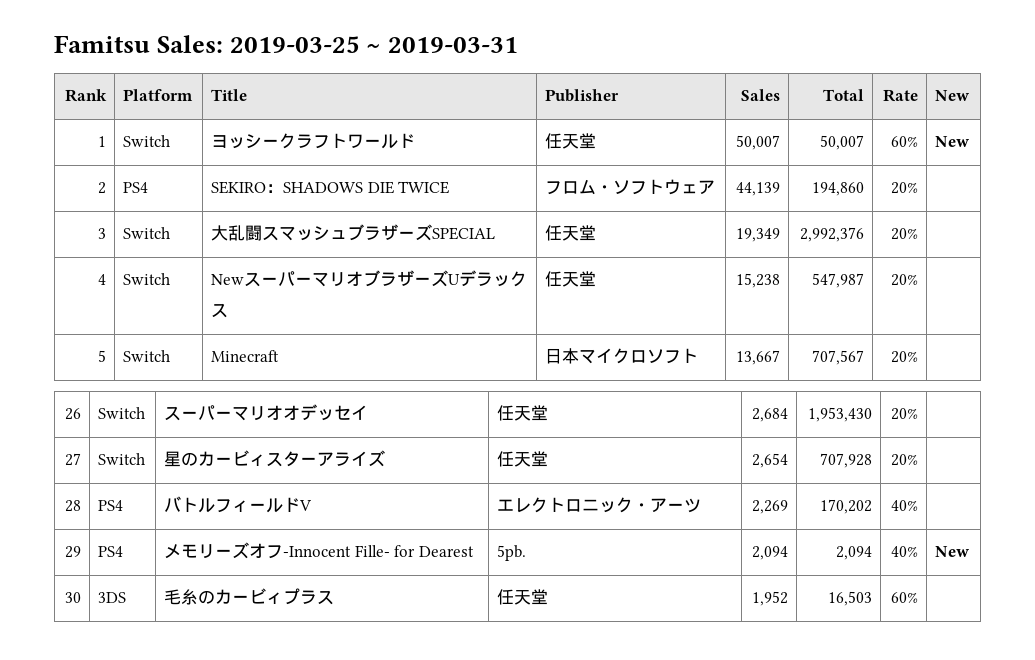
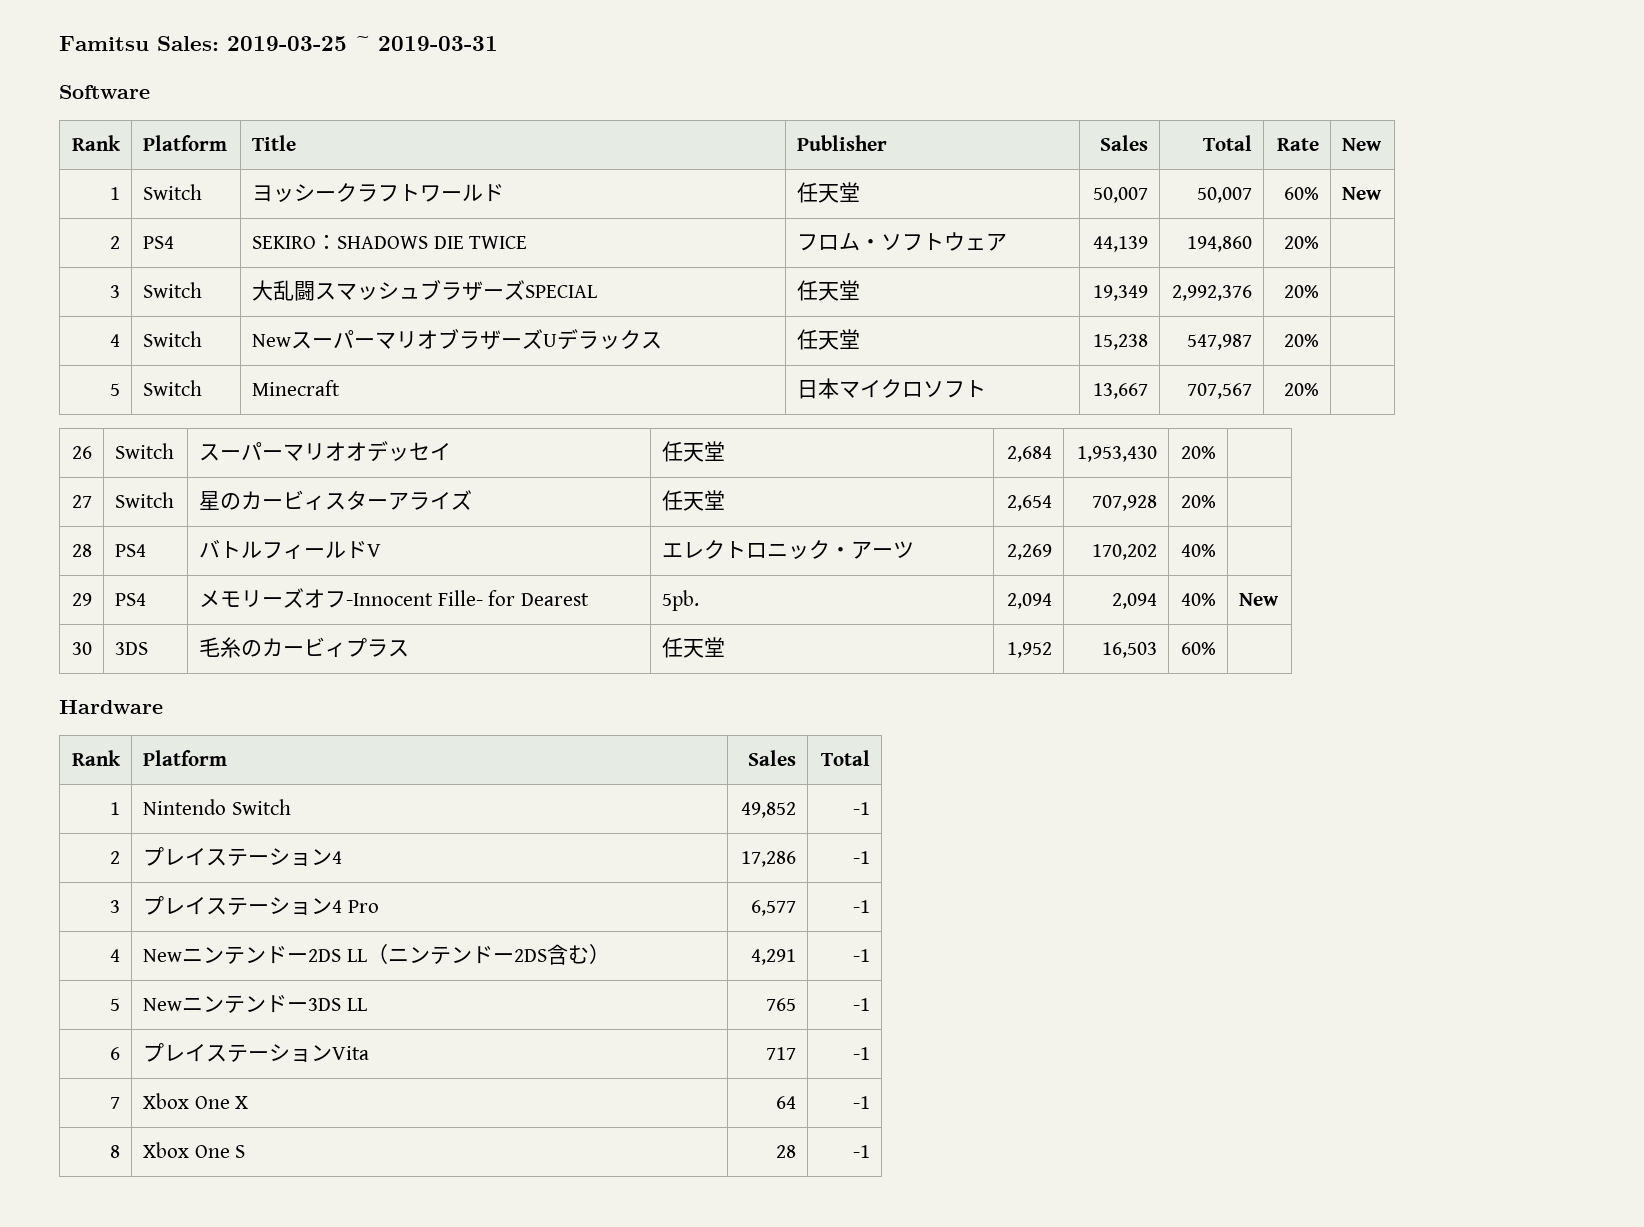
+ Software
+ Hardware
+ Rank | Platform | Sales | Total
+ 1 | Nintendo Switch | 49,852 | -1
+ 2 | プレイステーション4 | 17,286 | -1
+ 3 | プレイステーション4 Pro | 6,577 | -1
+ 4 | Newニンテンドー2DS LL（ニンテンドー2DS含む） | 4,291 | -1
+ 5 | Newニンテンドー3DS LL | 765 | -1
+ 6 | プレイステーションVita | 717 | -1
+ 7 | Xbox One X | 64 | -1
+ 8 | Xbox One S | 28 | -1

